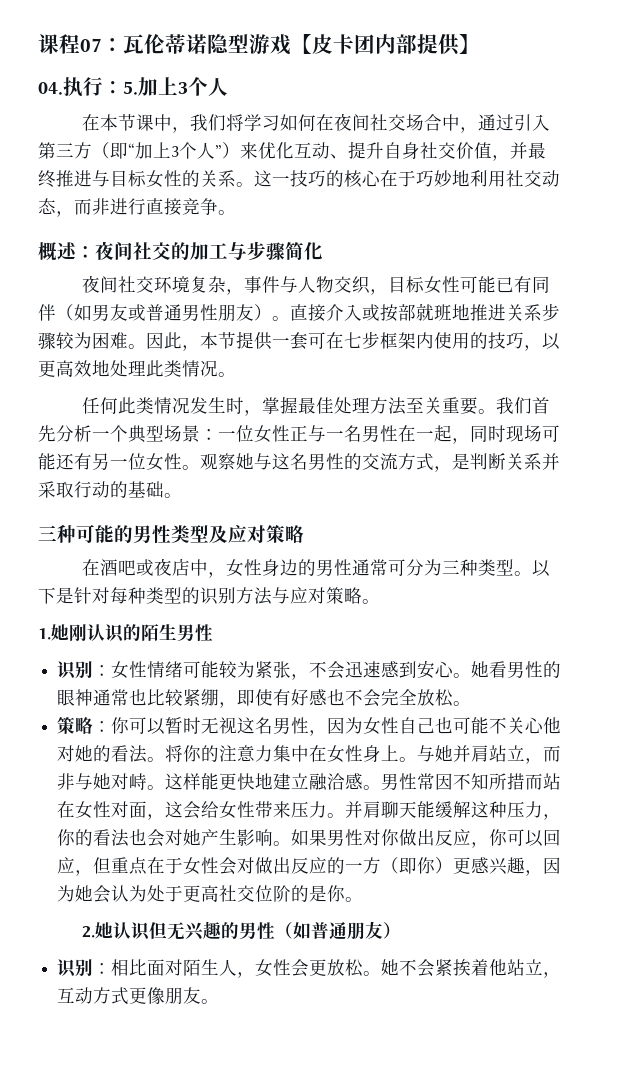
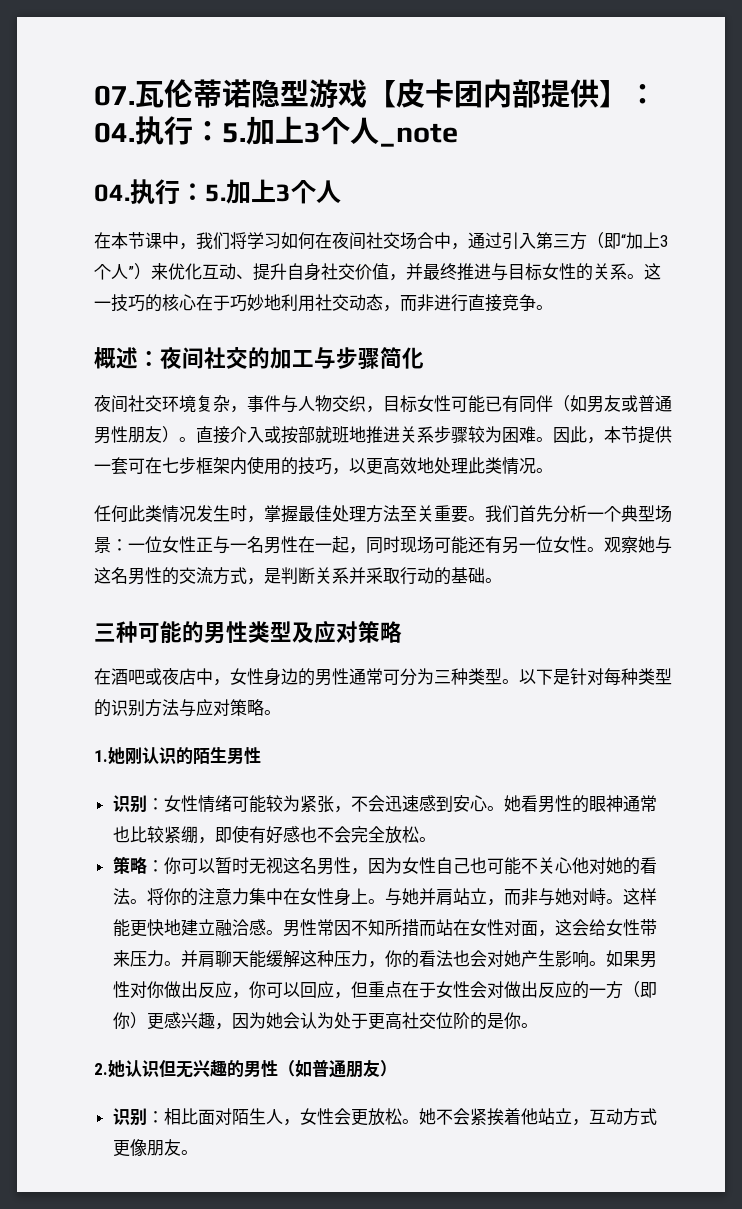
- 课程07：瓦伦蒂诺隐型游戏【皮卡团内部提供】
+ 07.瓦伦蒂诺隐型游戏【皮卡团内部提供】：04.执行：5.加上3个人_note

